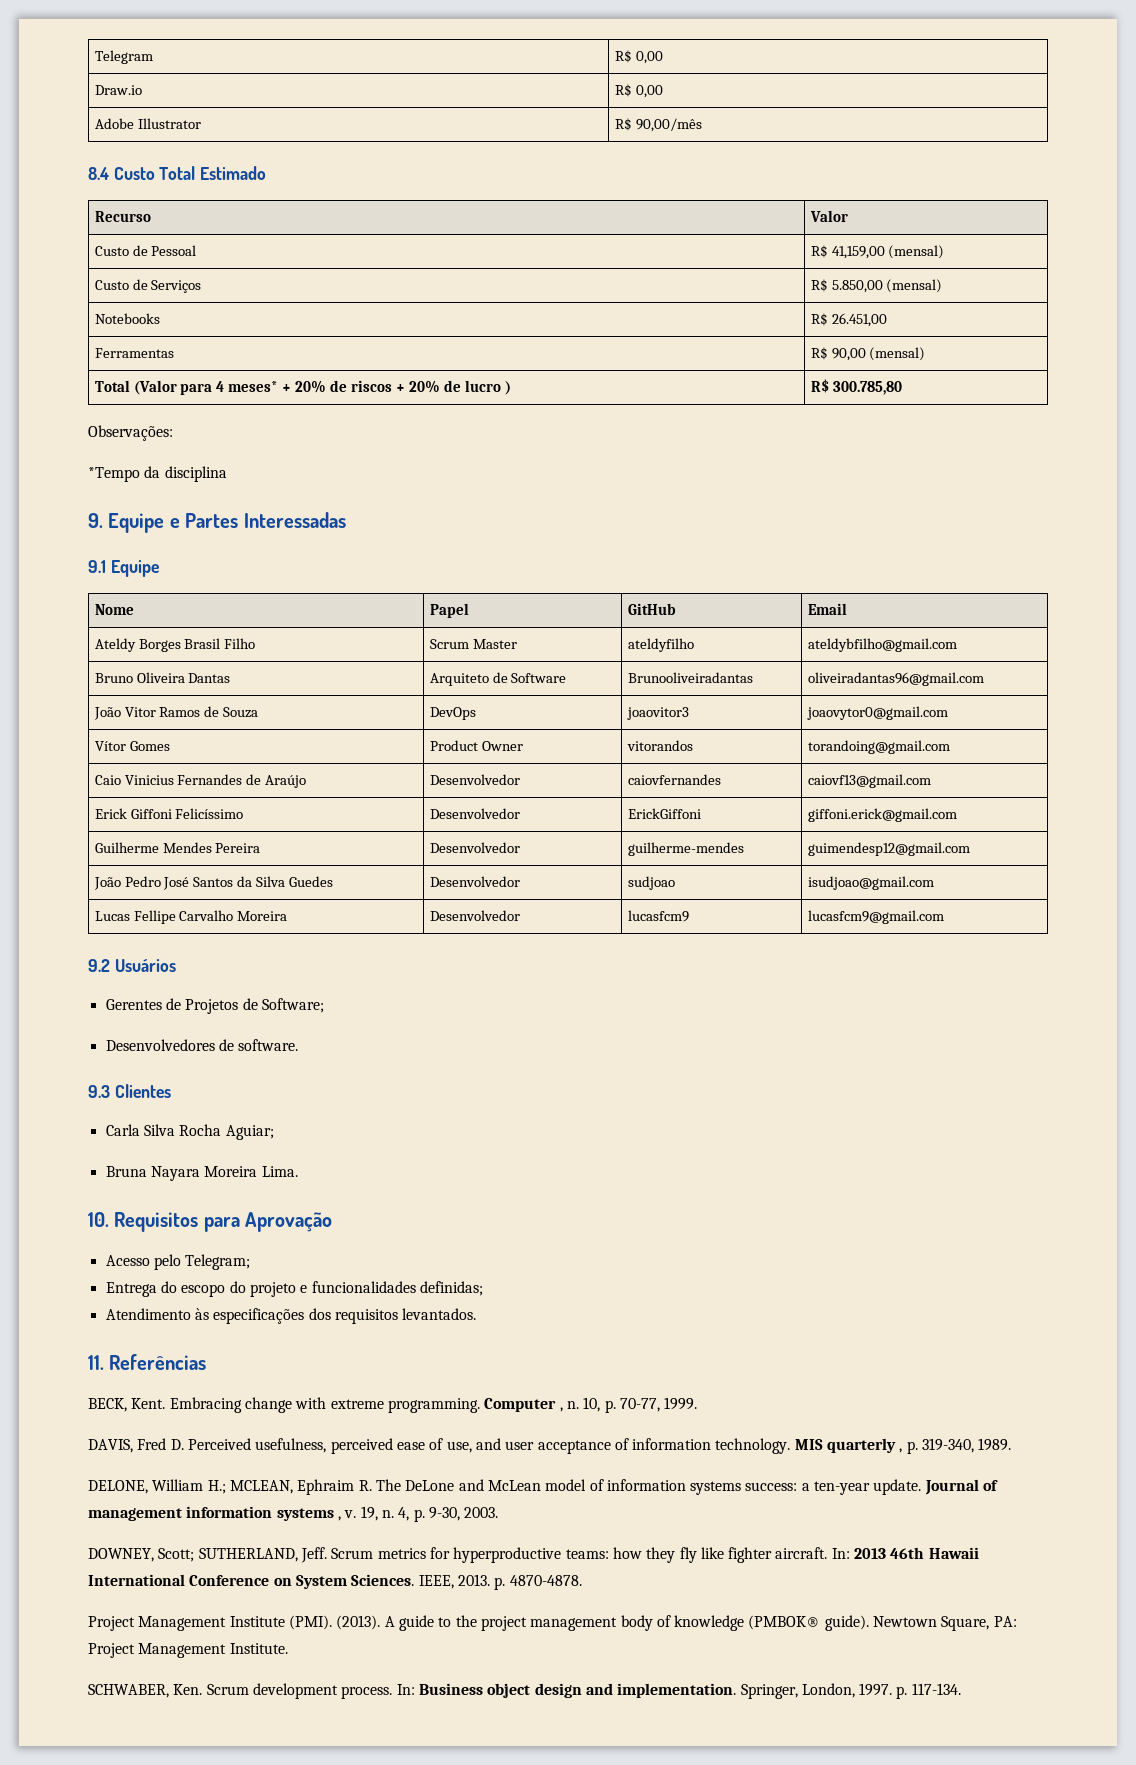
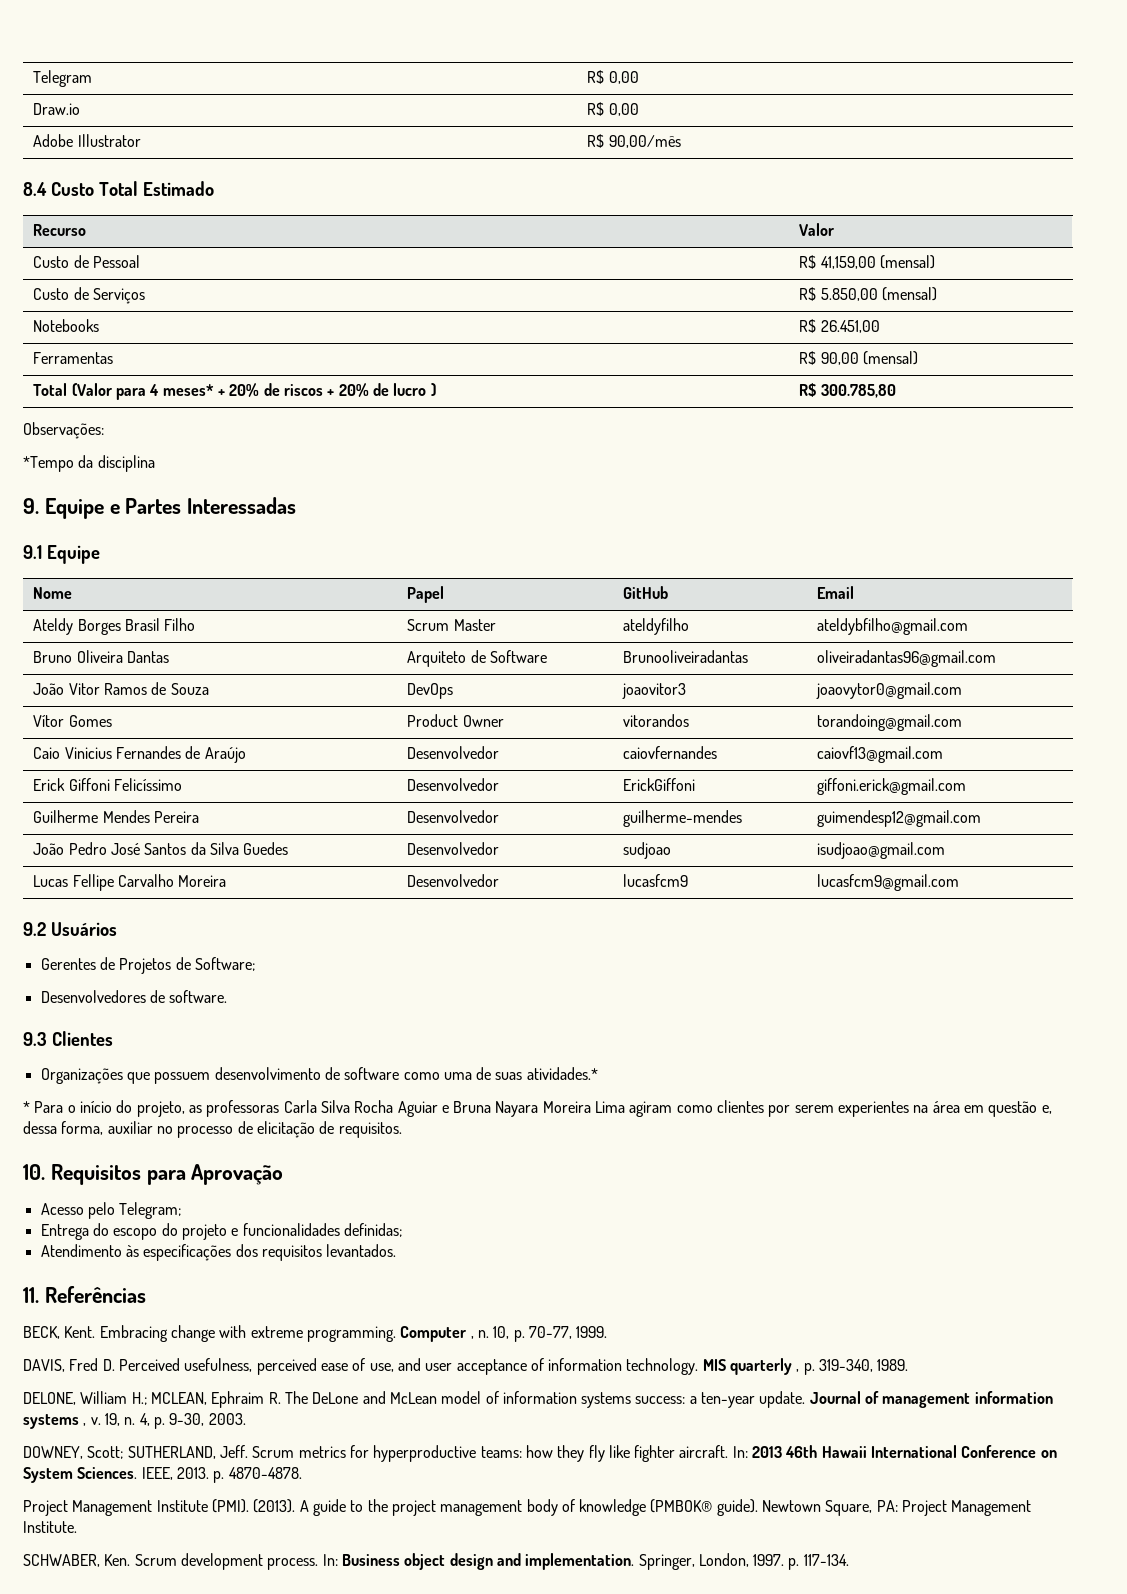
- Carla Silva Rocha Aguiar;
- Bruna Nayara Moreira Lima.
+ Organizações que possuem desenvolvimento de software como uma de suas atividades.*
+ * Para o início do projeto, as professoras Carla Silva Rocha Aguiar e Bruna Nayara Moreira Lima agiram como clientes por serem experientes na área em questão e, dessa forma, auxiliar no processo de elicitação de requisitos.

